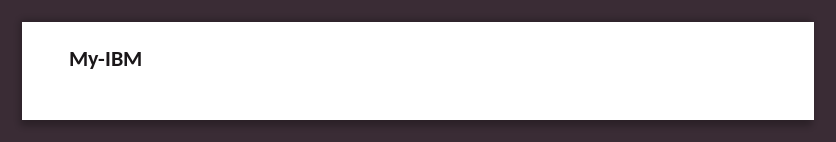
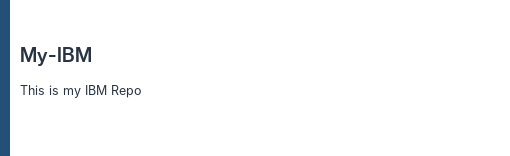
+ This is my IBM Repo

